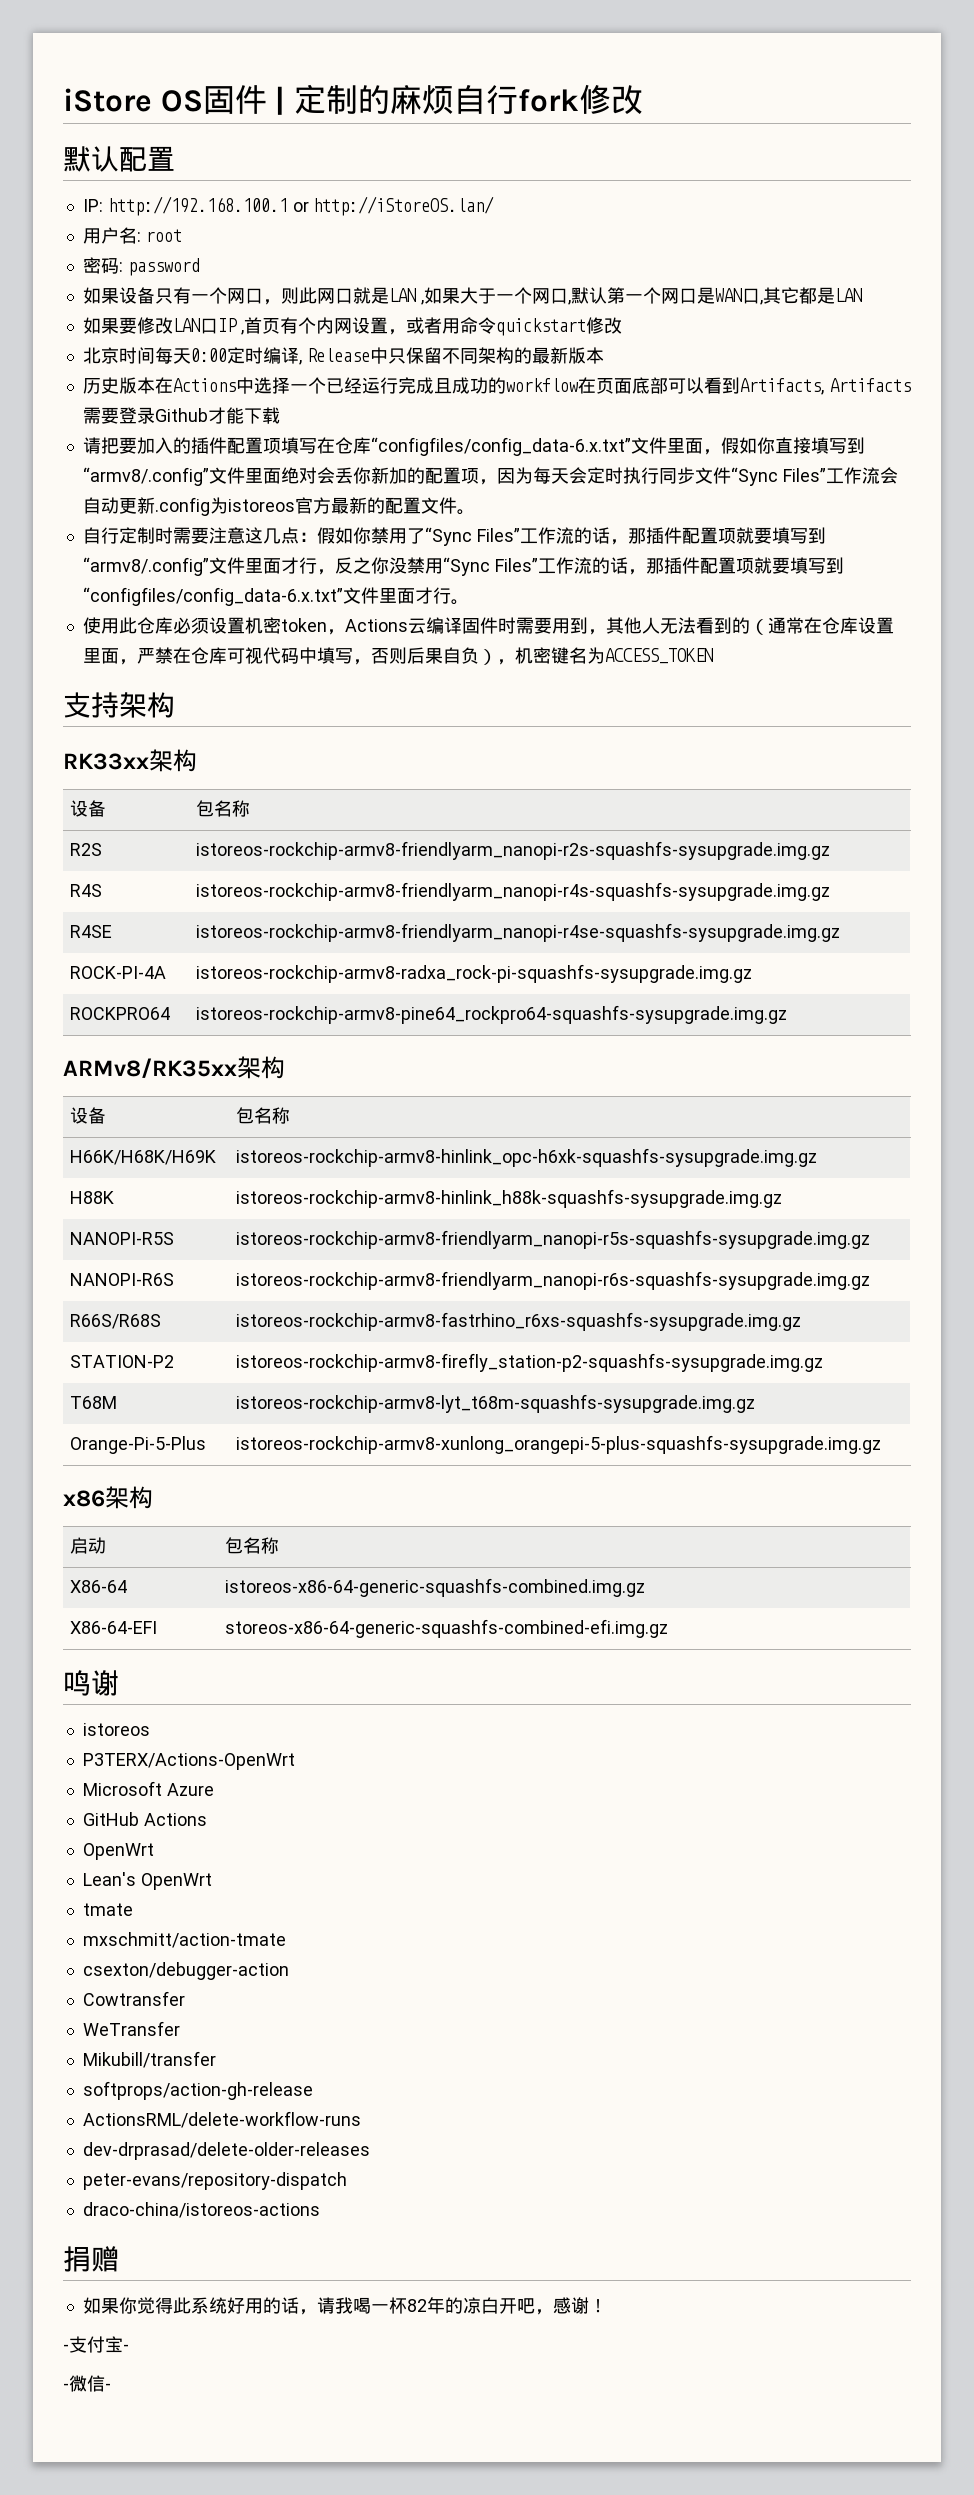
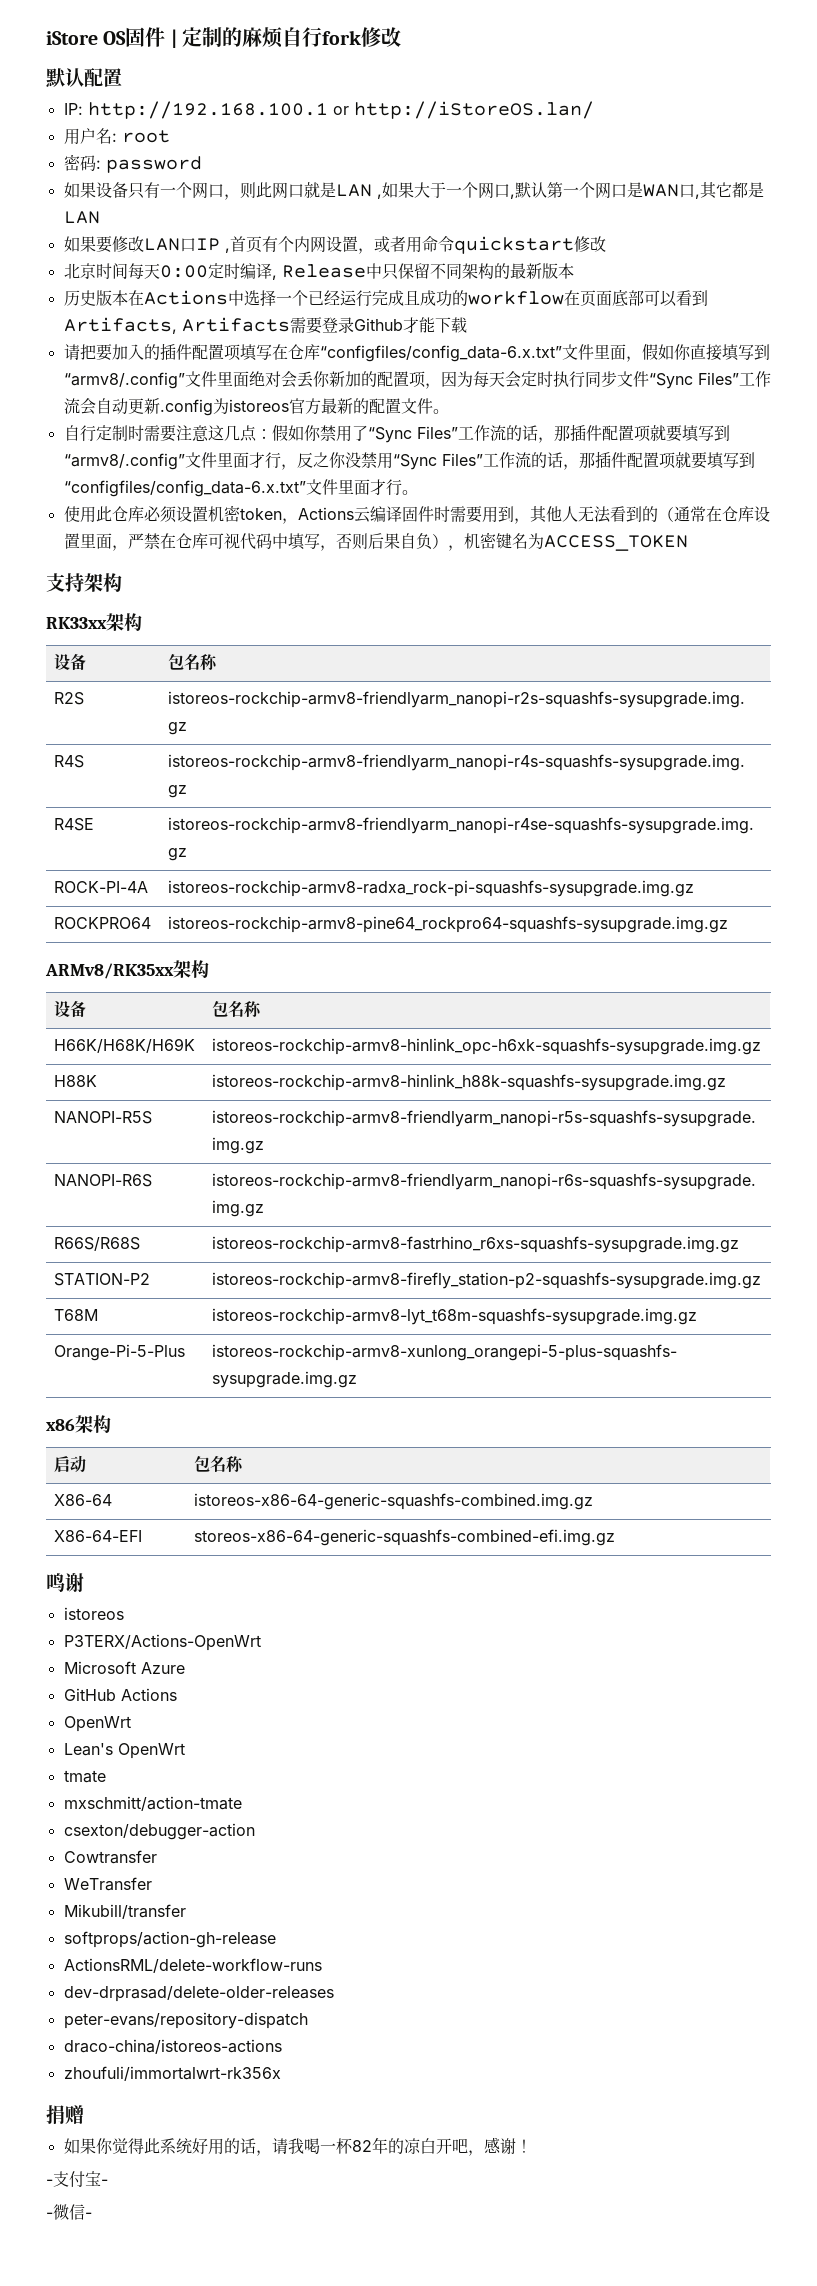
+ zhoufuli/immortalwrt-rk356x

